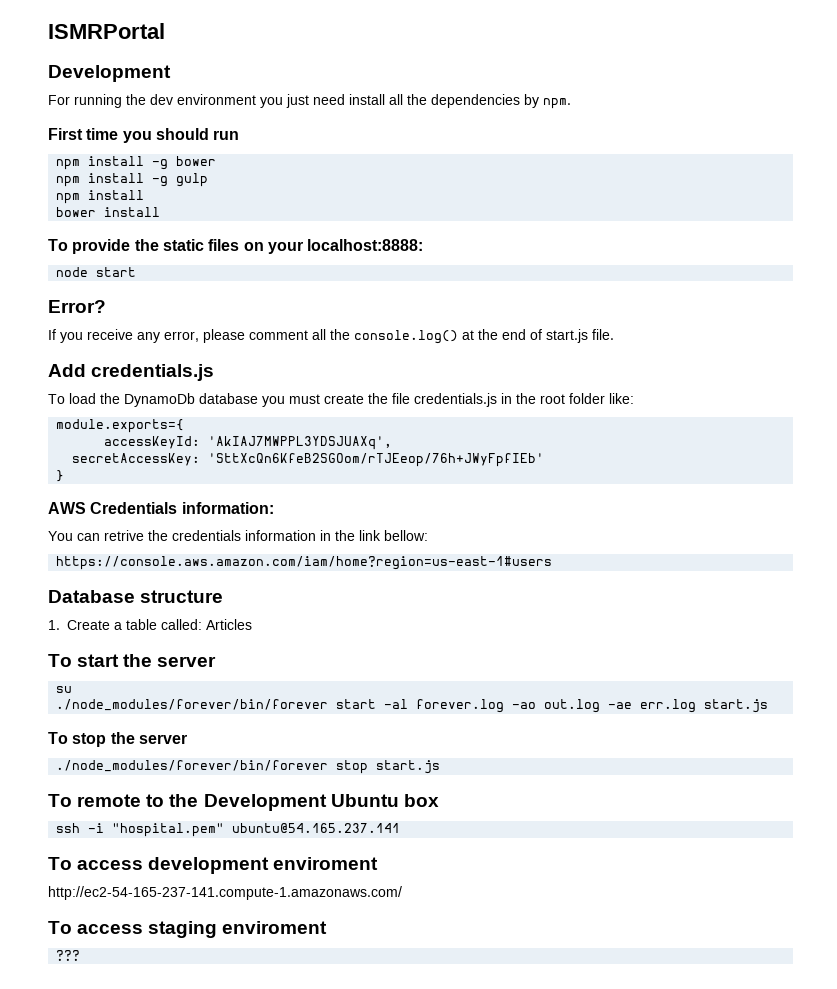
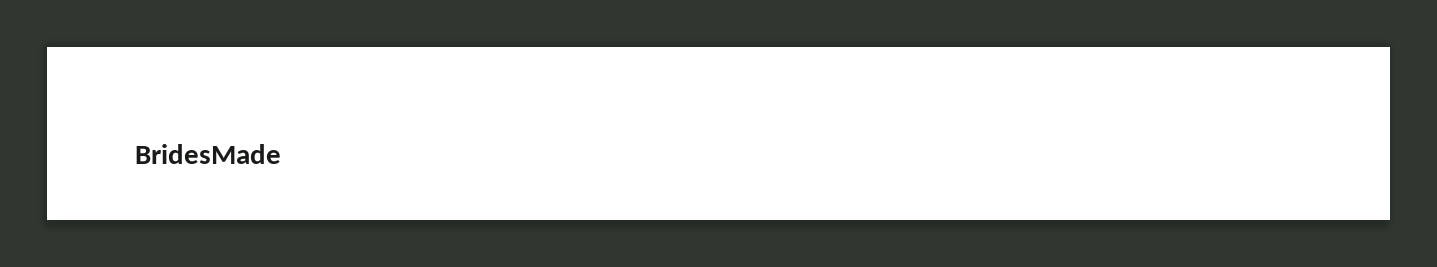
- ISMRPortal
- Development
- For running the dev environment you just need install all the dependencies by npm.
- First time you should run
- npm install -g bower
- npm install -g gulp
- npm install
- bower install
- To provide the static files on your localhost:8888:
- node start
- Error?
- If you receive any error, please comment all the console.log() at the end of start.js file.
- Add credentials.js
- To load the DynamoDb database you must create the file credentials.js in the root folder like:
- module.exports={
- accessKeyId: 'AkIAJ7MWPPL3YDSJUAXq',
- secretAccessKey: 'SttXcQn6KfeB2SGOom/rTJEeop/76h+JWyFpfIEb'
- }
- AWS Credentials information:
- You can retrive the credentials information in the link bellow:
- https://console.aws.amazon.com/iam/home?region=us-east-1#users
- Database structure
- 1. Create a table called: Articles
- To start the server
- su
- ./node_modules/forever/bin/forever start -al forever.log -ao out.log -ae err.log start.js
- To stop the server
- ./node_modules/forever/bin/forever stop start.js
- To remote to the Development Ubuntu box
- ssh -i "hospital.pem" ubuntu@54.165.237.141
- To access development enviroment
- http://ec2-54-165-237-141.compute-1.amazonaws.com/
- To access staging enviroment
- ???
+ BridesMade

